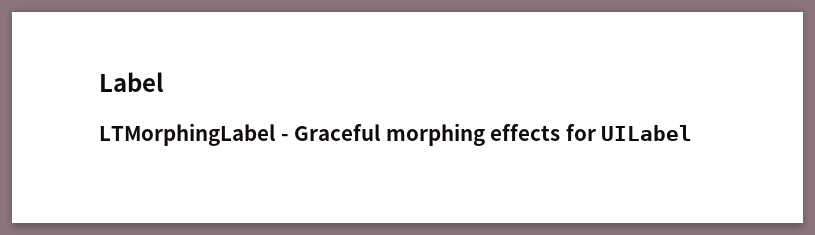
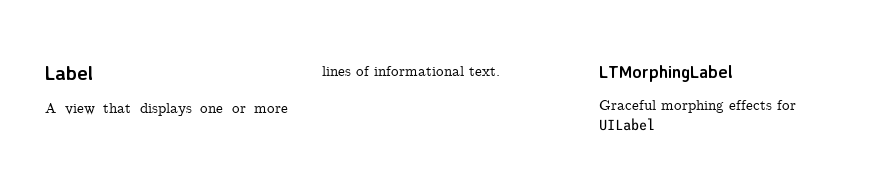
+ A view that displays one or more lines of informational text.
- LTMorphingLabel - Graceful morphing effects for UILabel
+ LTMorphingLabel
+ Graceful morphing effects for UILabel

